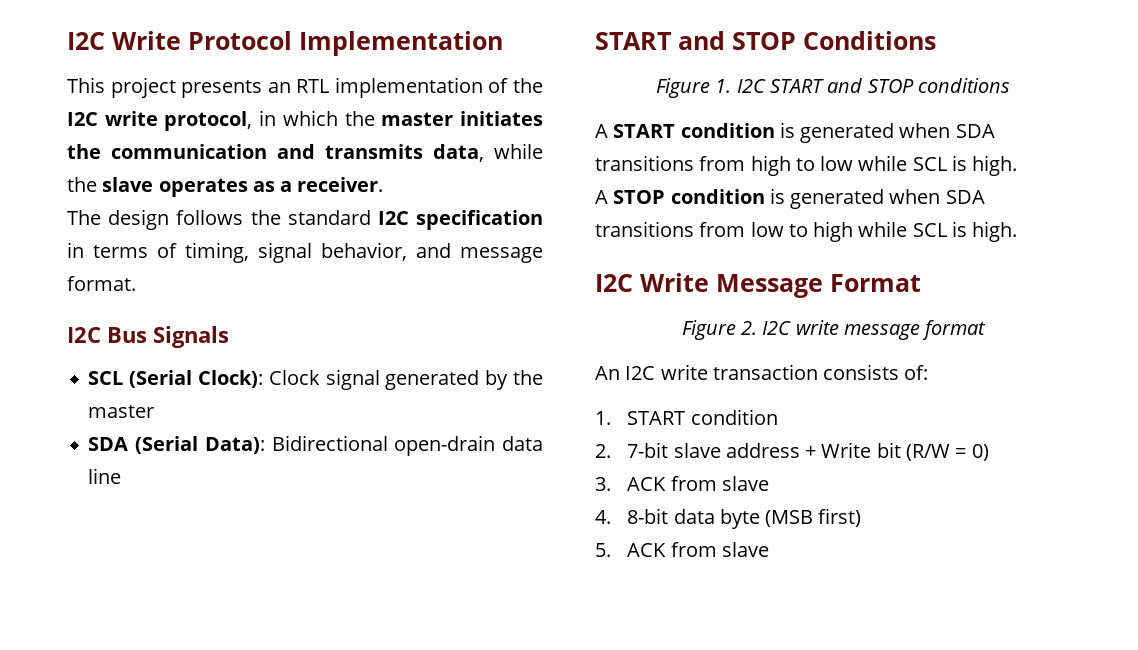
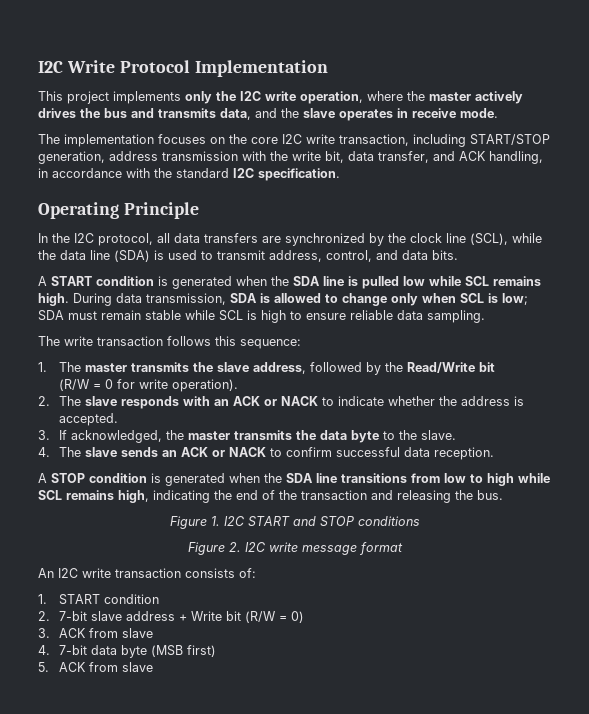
- This project presents an RTL implementation of the I2C write protocol, in which the master initiates the communication and transmits data, while the slave operates as a receiver.
- The design follows the standard I2C specification in terms of timing, signal behavior, and message format.
- I2C Bus Signals
- SCL (Serial Clock): Clock signal generated by the master
- SDA (Serial Data): Bidirectional open-drain data line
- START and STOP Conditions
+ This project implements only the I2C write operation, where the master actively drives the bus and transmits data, and the slave operates in receive mode.
+ The implementation focuses on the core I2C write transaction, including START/STOP generation, address transmission with the write bit, data transfer, and ACK handling, in accordance with the standard I2C specification.
+ Operating Principle
+ In the I2C protocol, all data transfers are synchronized by the clock line (SCL), while the data line (SDA) is used to transmit address, control, and data bits.
+ A START condition is generated when the SDA line is pulled low while SCL remains high. During data transmission, SDA is allowed to change only when SCL is low; SDA must remain stable while SCL is high to ensure reliable data sampling.
+ The write transaction follows this sequence:
+ 1. The master transmits the slave address, followed by the Read/Write bit
+ (R/W = 0 for write operation).
+ 2. The slave responds with an ACK or NACK to indicate whether the address is accepted.
+ 3. If acknowledged, the master transmits the data byte to the slave.
+ 4. The slave sends an ACK or NACK to confirm successful data reception.
+ A STOP condition is generated when the SDA line transitions from low to high while SCL remains high, indicating the end of the transaction and releasing the bus.
- A START condition is generated when SDA transitions from high to low while SCL is high.
- A STOP condition is generated when SDA transitions from low to high while SCL is high.
- I2C Write Message Format
- 4. 8-bit data byte (MSB first)
+ 4. 7-bit data byte (MSB first)

